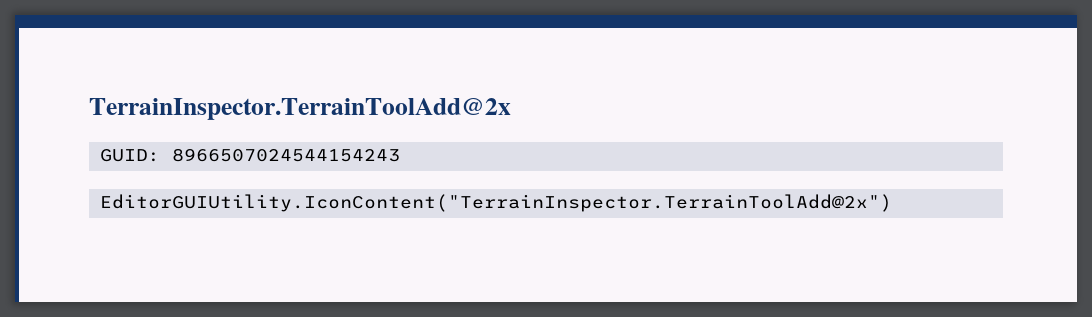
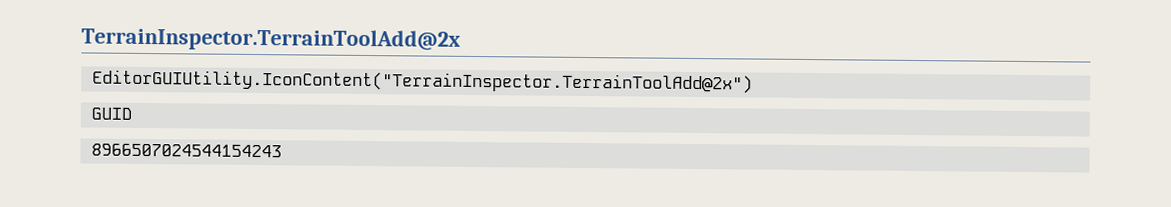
- GUID: 8966507024544154243
+ EditorGUIUtility.IconContent("TerrainInspector.TerrainToolAdd@2x")
+ GUID
+ 8966507024544154243
- EditorGUIUtility.IconContent("TerrainInspector.TerrainToolAdd@2x")

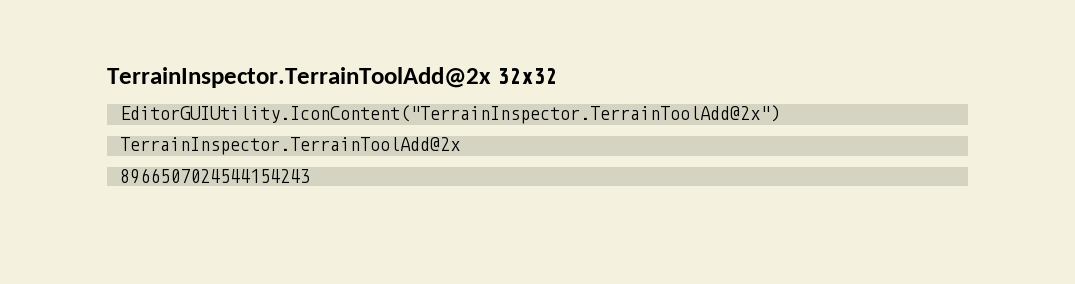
- TerrainInspector.TerrainToolAdd@2x
+ TerrainInspector.TerrainToolAdd@2x 32x32
  EditorGUIUtility.IconContent("TerrainInspector.TerrainToolAdd@2x")
- GUID
+ TerrainInspector.TerrainToolAdd@2x

